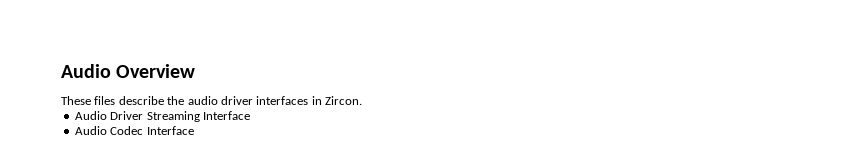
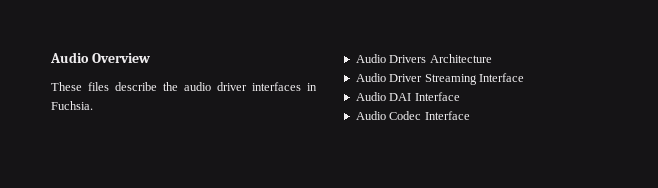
- These files describe the audio driver interfaces in Zircon.
+ These files describe the audio driver interfaces in Fuchsia.
+ Audio Drivers Architecture
+ Audio DAI Interface

